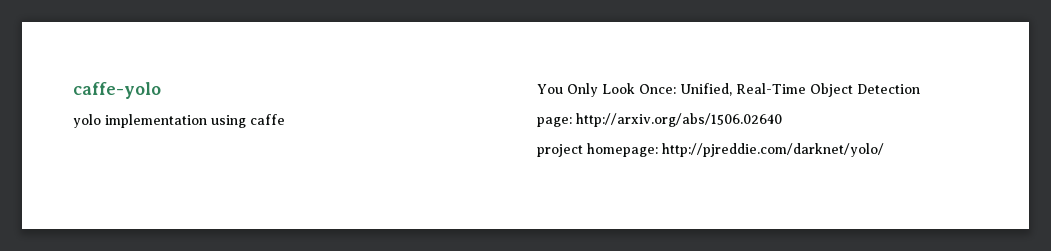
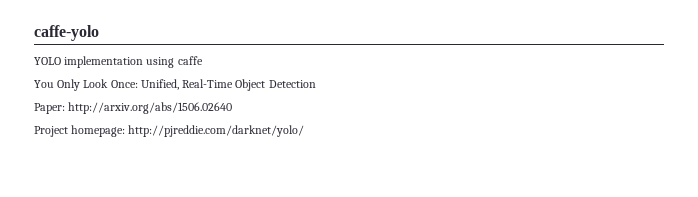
- yolo implementation using caffe
+ YOLO implementation using caffe
- page: http://arxiv.org/abs/1506.02640
+ Paper: http://arxiv.org/abs/1506.02640
- project homepage: http://pjreddie.com/darknet/yolo/
+ Project homepage: http://pjreddie.com/darknet/yolo/

